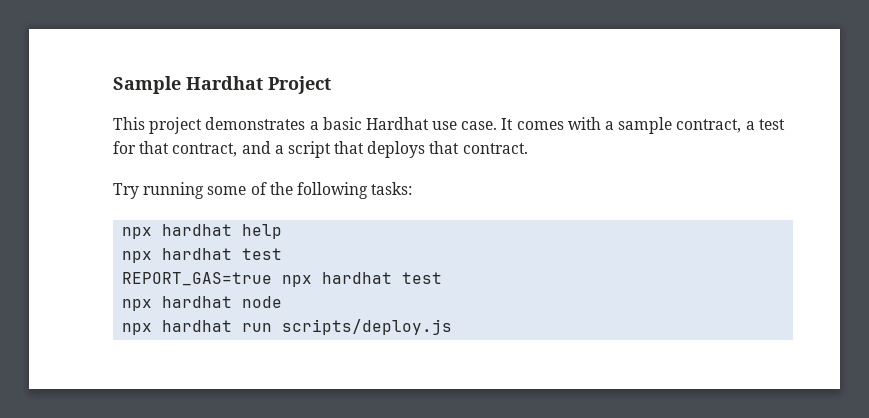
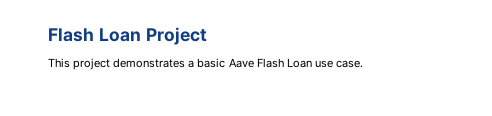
- Sample Hardhat Project
+ Flash Loan Project
- This project demonstrates a basic Hardhat use case. It comes with a sample contract, a test for that contract, and a script that deploys that contract.
- Try running some of the following tasks:
- npx hardhat help
- npx hardhat test
- REPORT_GAS=true npx hardhat test
- npx hardhat node
- npx hardhat run scripts/deploy.js
+ This project demonstrates a basic Aave Flash Loan use case.

